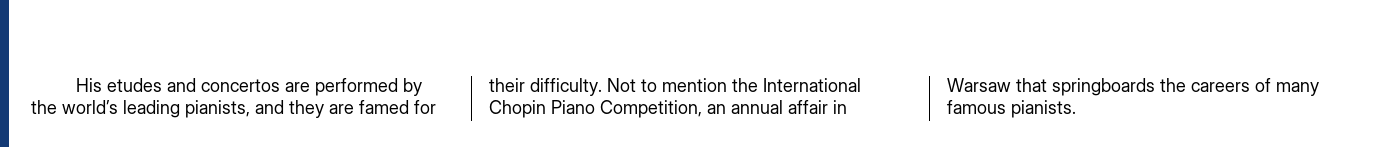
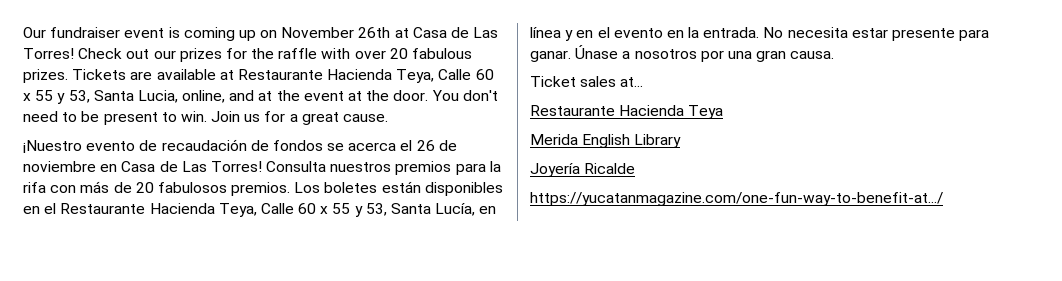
- His etudes and concertos are performed by the world’s leading pianists, and they are famed for their difficulty. Not to mention the International Chopin Piano Competition, an annual affair in Warsaw that springboards the careers of many famous pianists.
+ Our fundraiser event is coming up on November 26th at Casa de Las Torres! Check out our prizes for the raffle with over 20 fabulous prizes. Tickets are available at Restaurante Hacienda Teya, Calle 60 x 55 y 53, Santa Lucia, online, and at the event at the door. You don't need to be present to win. Join us for a great cause.
+ ¡Nuestro evento de recaudación de fondos se acerca el 26 de noviembre en Casa de Las Torres! Consulta nuestros premios para la rifa con más de 20 fabulosos premios. Los boletes están disponibles en el Restaurante Hacienda Teya, Calle 60 x 55 y 53, Santa Lucía, en línea y en el evento en la entrada. No necesita estar presente para ganar. Únase a nosotros por una gran causa.
+ Ticket sales at...
+ Restaurante Hacienda Teya
+ Merida English Library
+ Joyería Ricalde
+ https://yucatanmagazine.com/one-fun-way-to-benefit-at.../

